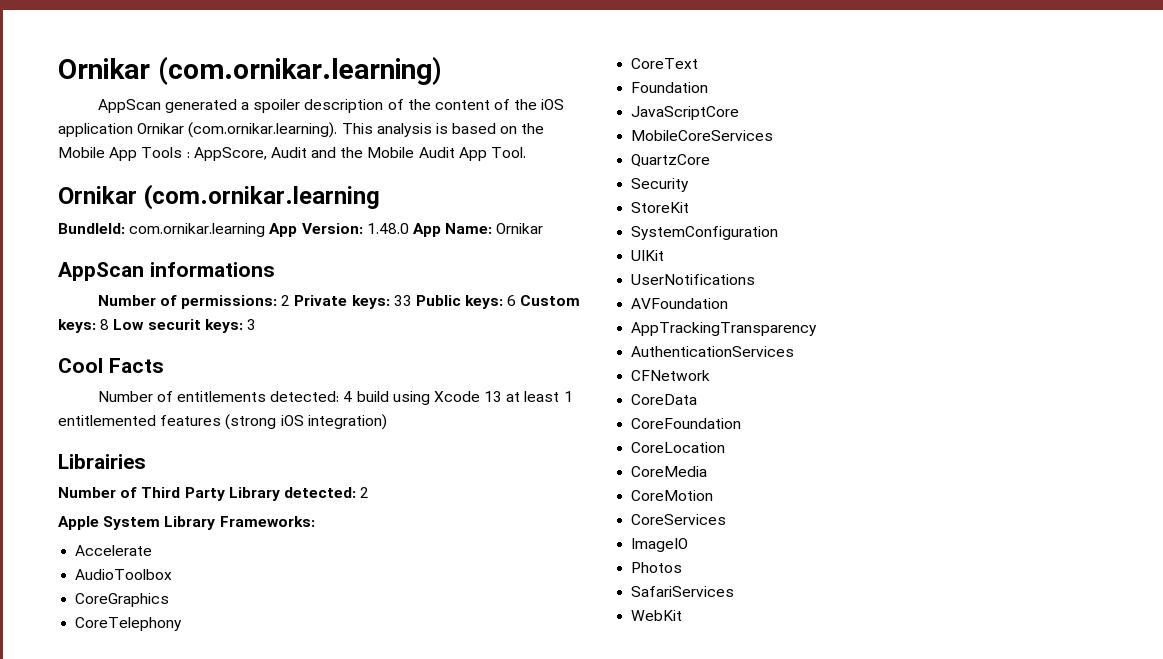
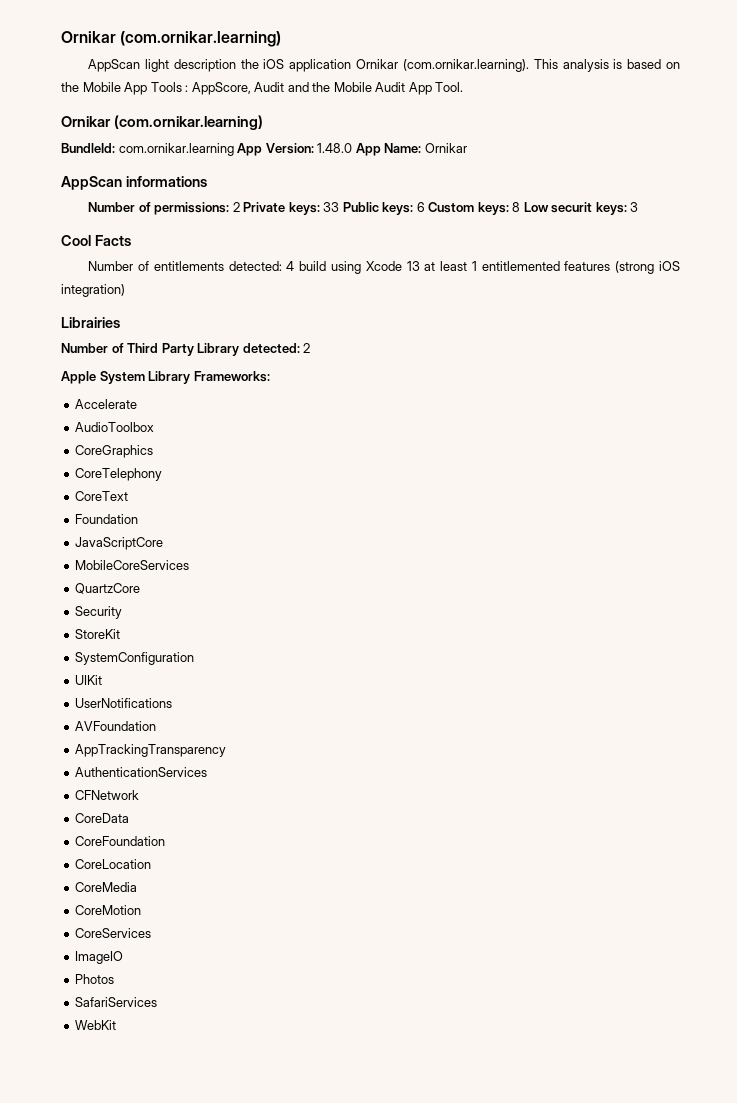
- AppScan generated a spoiler description of the content of the iOS application Ornikar (com.ornikar.learning). This analysis is based on the Mobile App Tools : AppScore, Audit and the Mobile Audit App Tool.
- Ornikar (com.ornikar.learning
+ AppScan light description the iOS application Ornikar (com.ornikar.learning). This analysis is based on the Mobile App Tools : AppScore, Audit and the Mobile Audit App Tool.
+ Ornikar (com.ornikar.learning)

